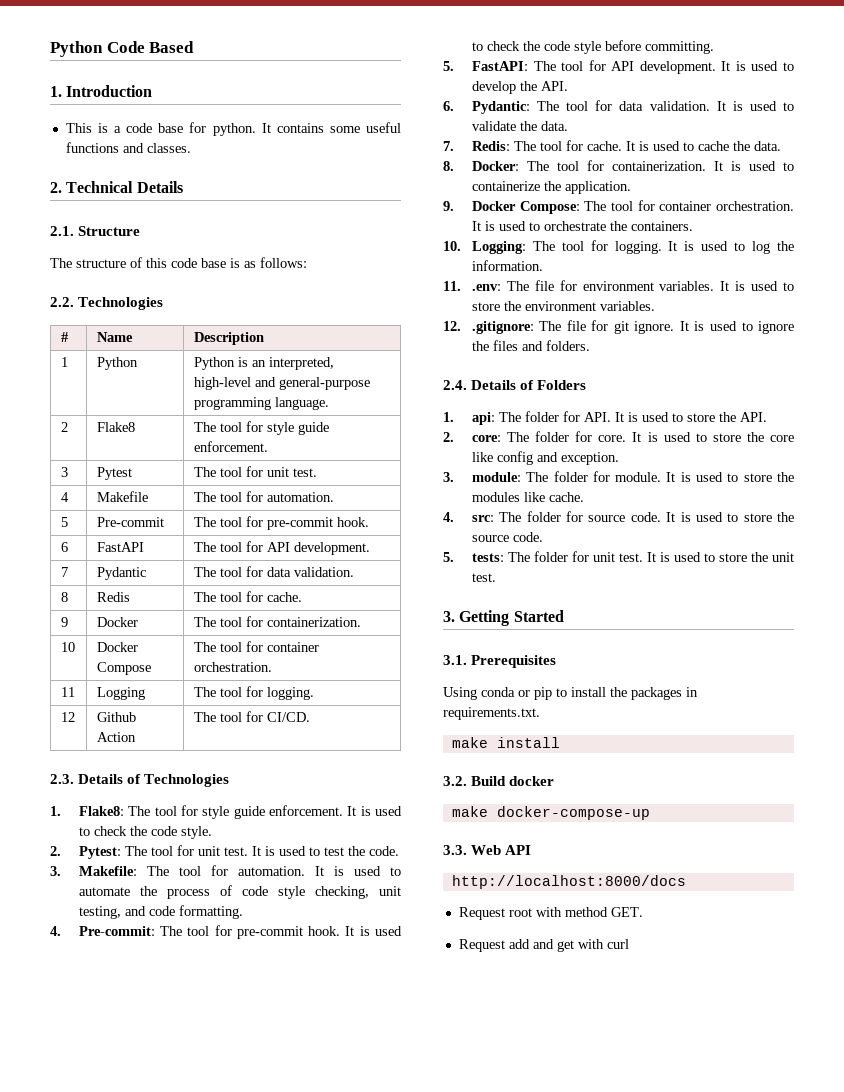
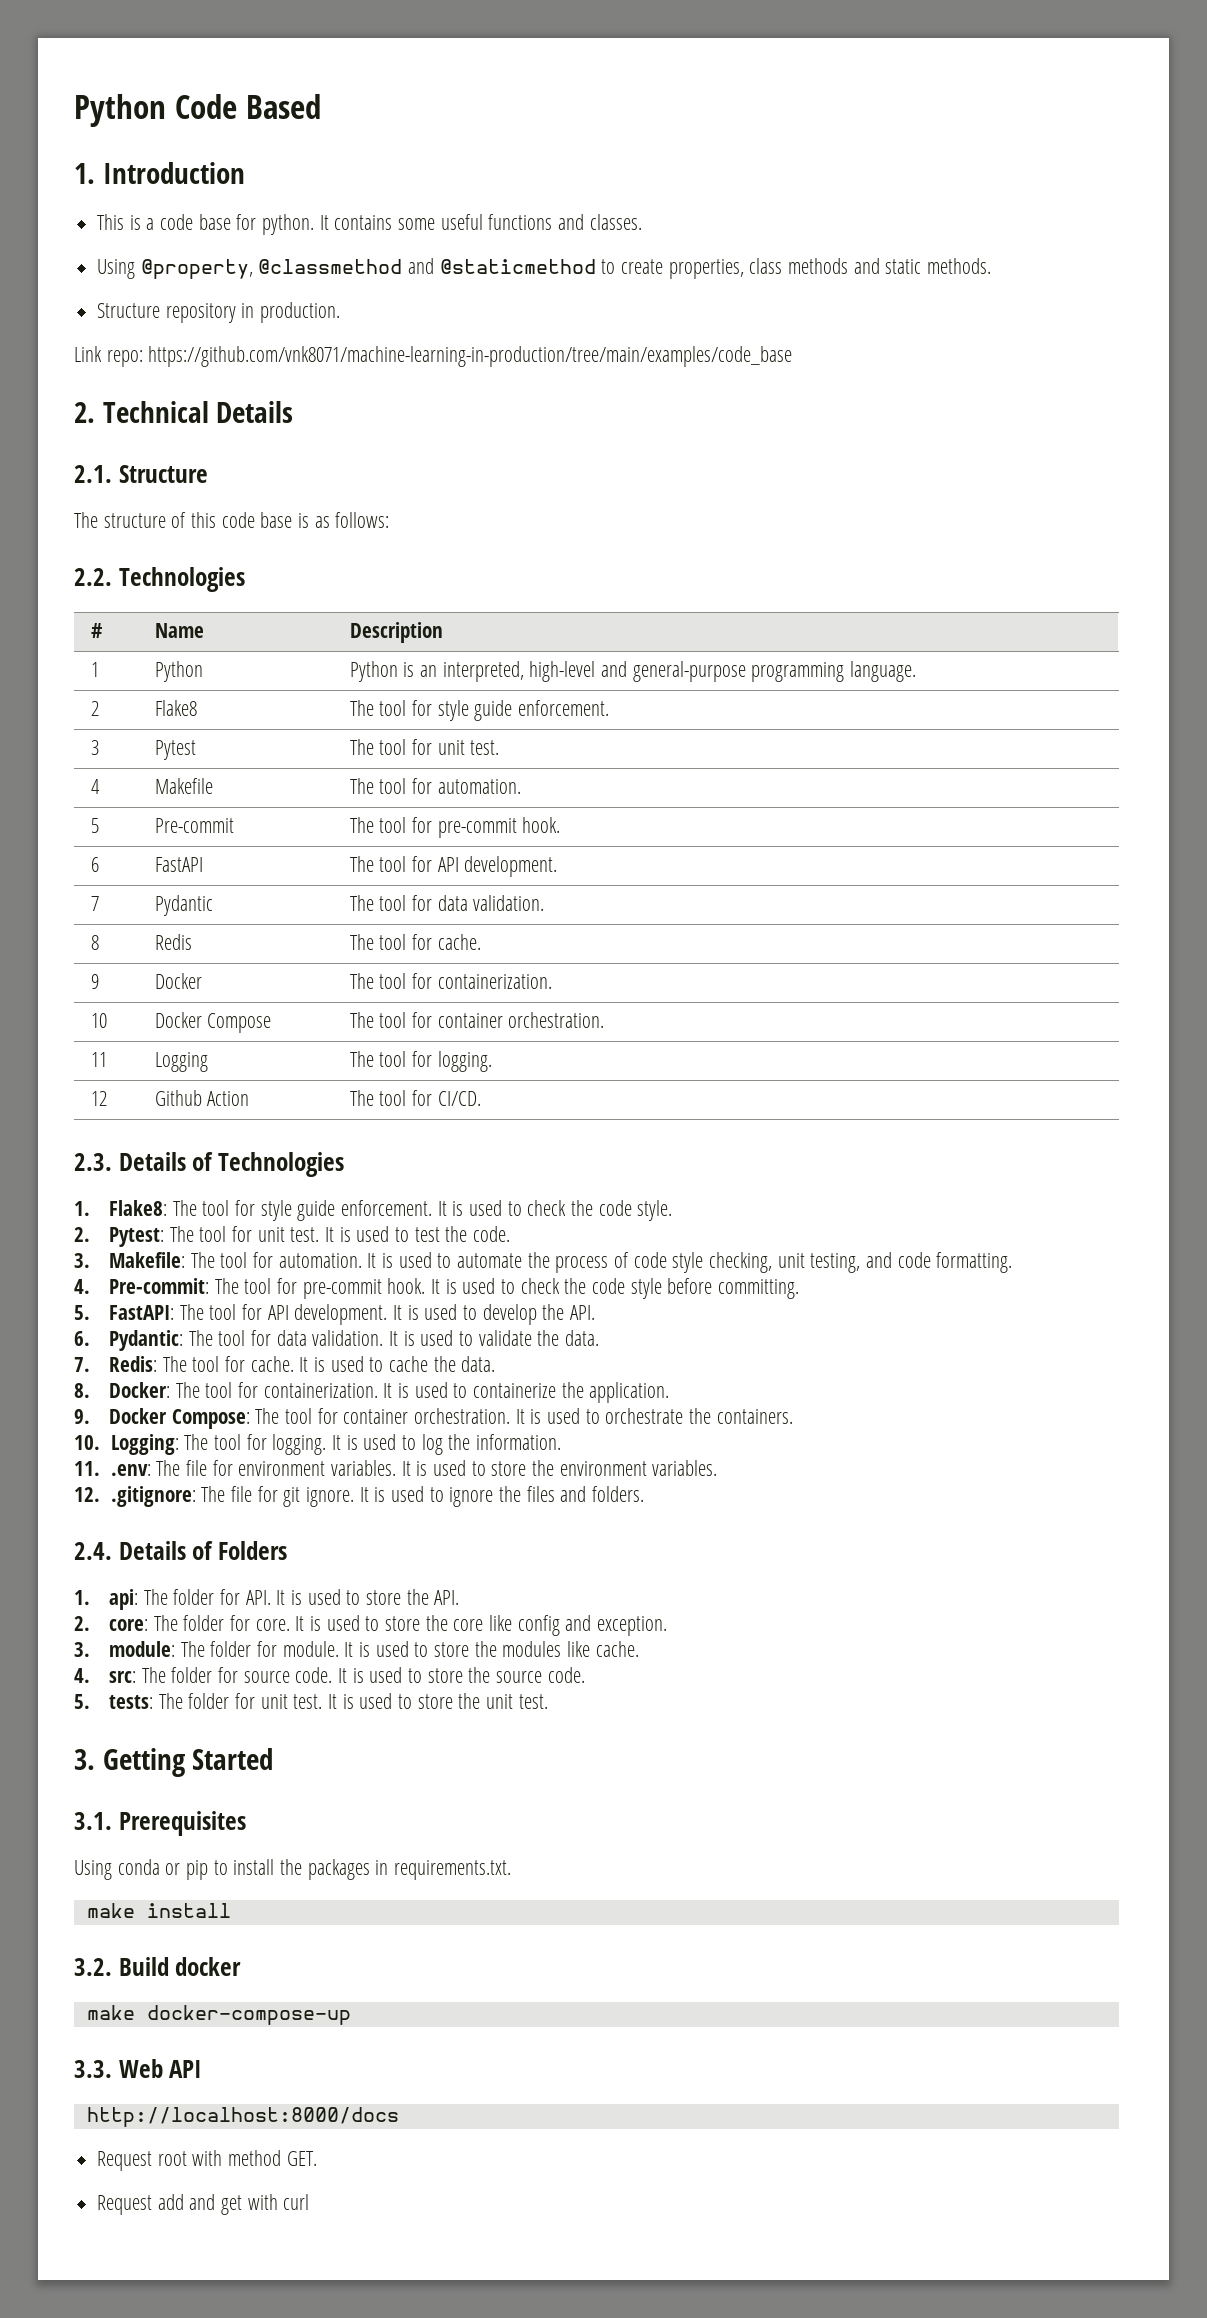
+ Using @property, @classmethod and @staticmethod to create properties, class methods and static methods.
+ Structure repository in production.
+ Link repo: https://github.com/vnk8071/machine-learning-in-production/tree/main/examples/code_base

